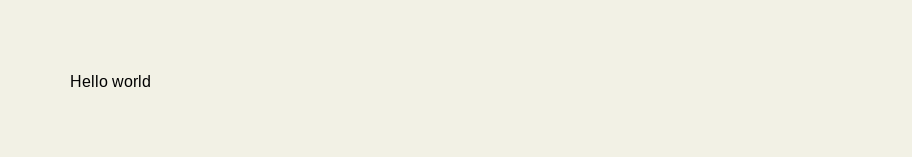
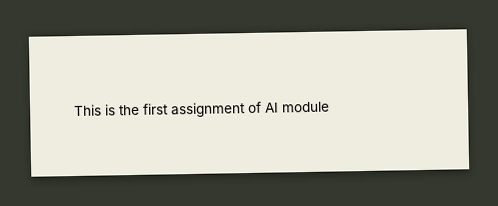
- Hello world
+ This is the first assignment of AI module

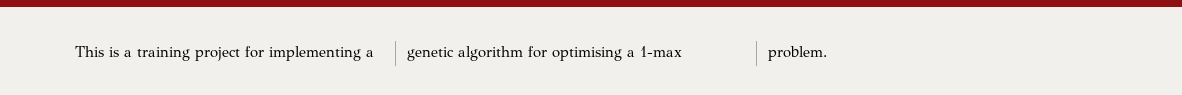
- This is the first assignment of AI module
+ This is a training project for implementing a genetic algorithm for optimising a 1-max problem.

